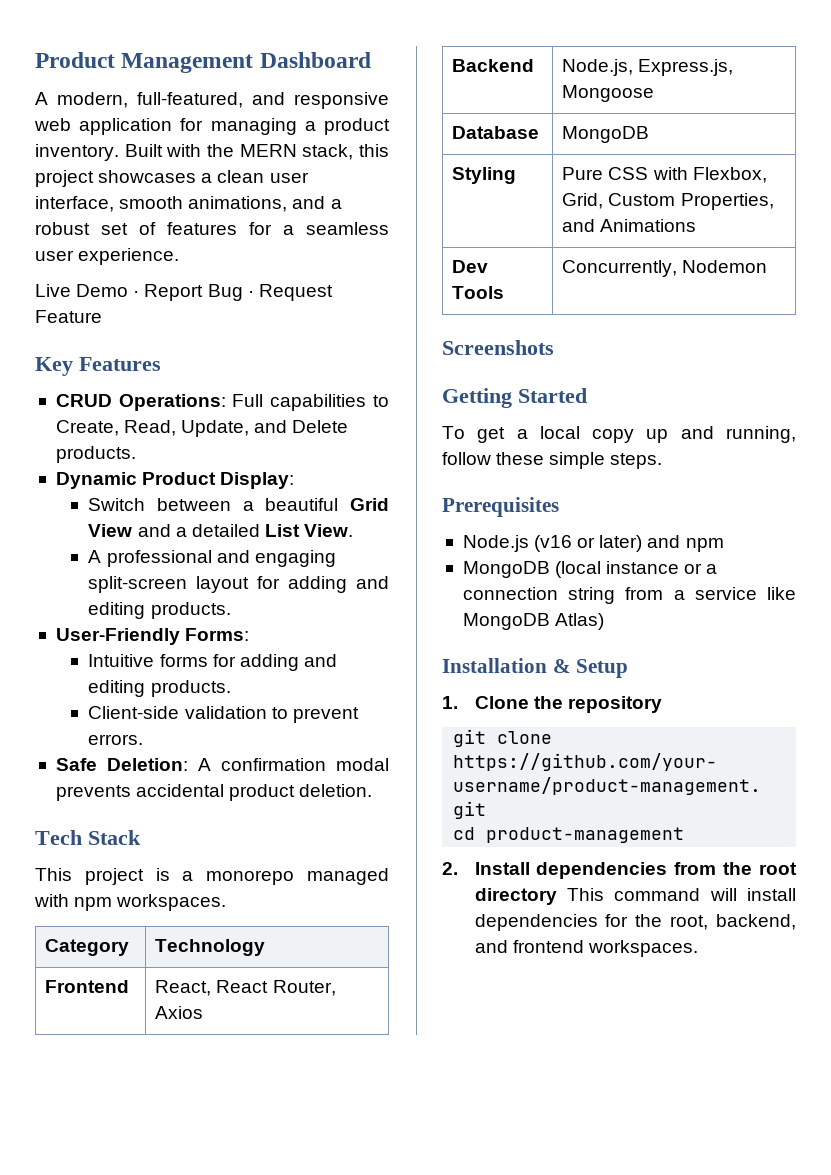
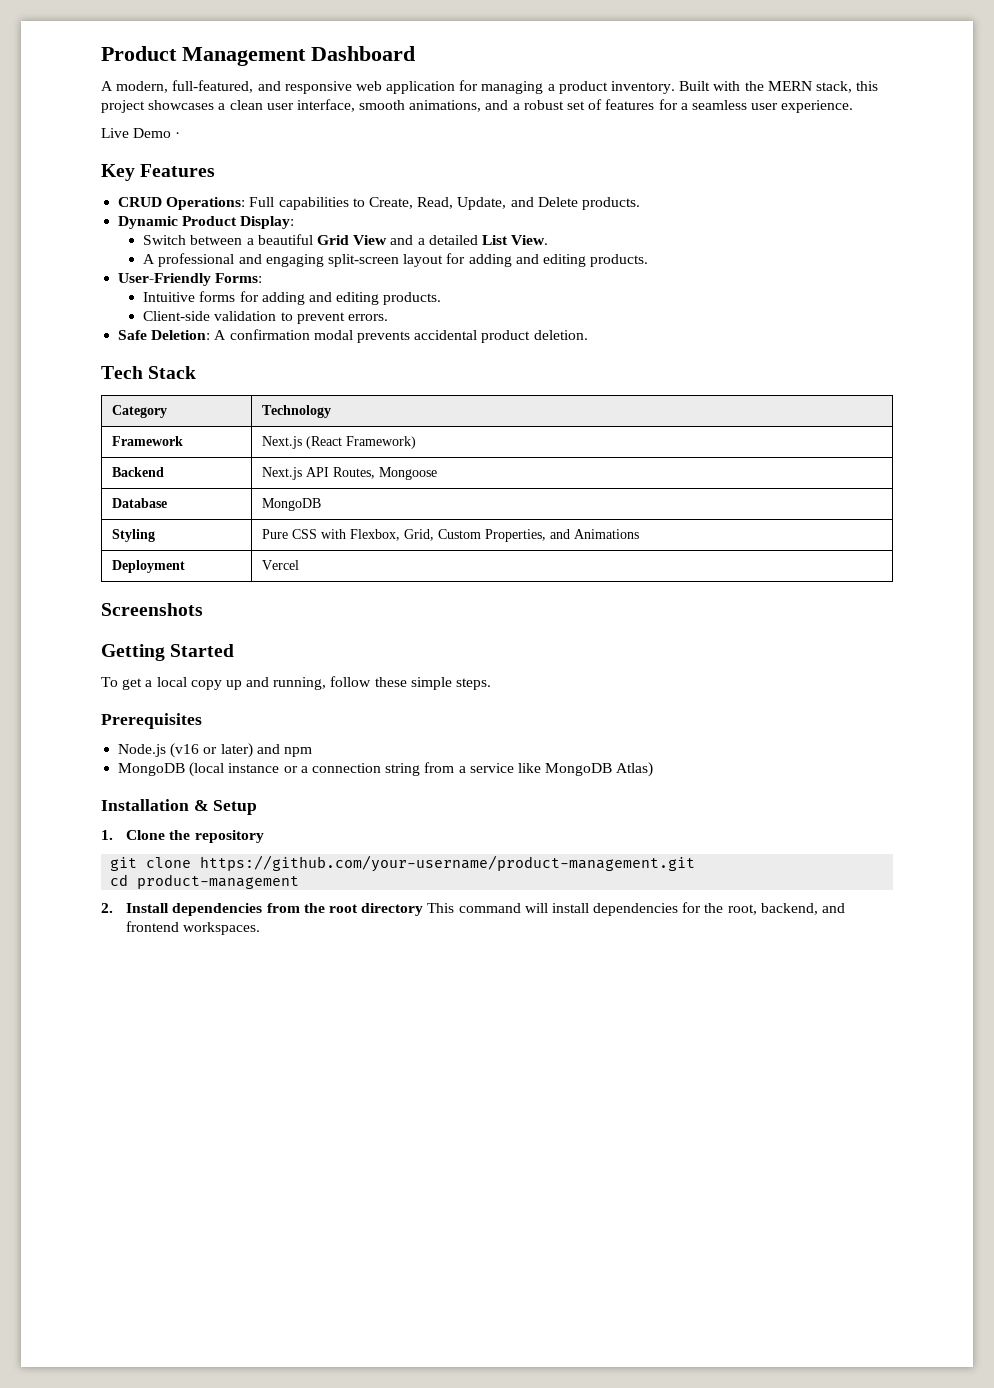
- Live Demo · Report Bug · Request Feature
+ Live Demo ·
- This project is a monorepo managed with npm workspaces.
  Category | Technology
- Frontend | React, React Router, Axios
- Backend | Node.js, Express.js, Mongoose
+ Framework | Next.js (React Framework)
+ Backend | Next.js API Routes, Mongoose
- Dev Tools | Concurrently, Nodemon
+ Deployment | Vercel

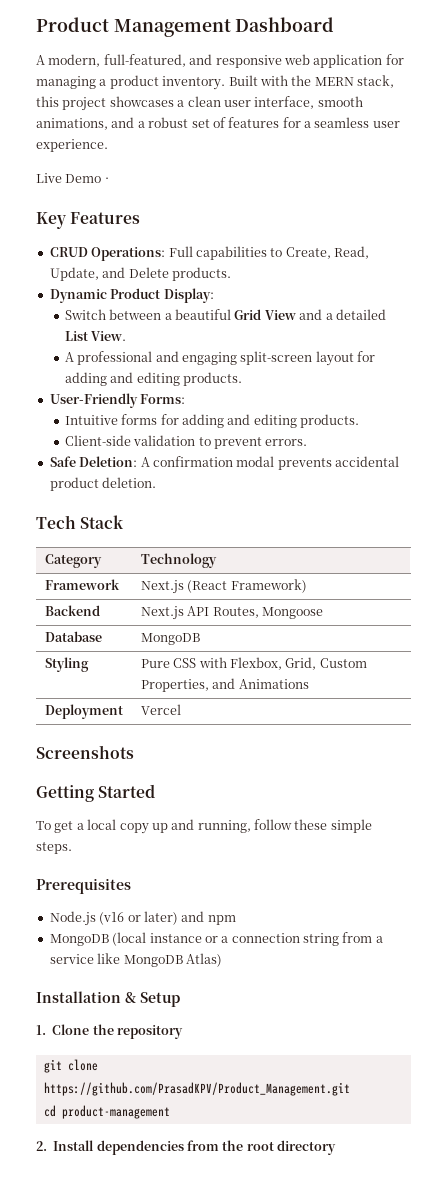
- git clone https://github.com/your-username/product-management.git
+ git clone https://github.com/PrasadKPV/Product_Management.git
- 2. Install dependencies from the root directory This command will install dependencies for the root, backend, and frontend workspaces.
+ 2. Install dependencies from the root directory

